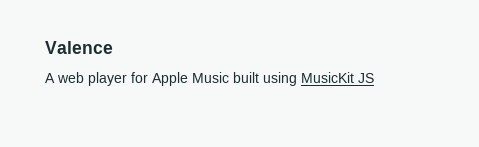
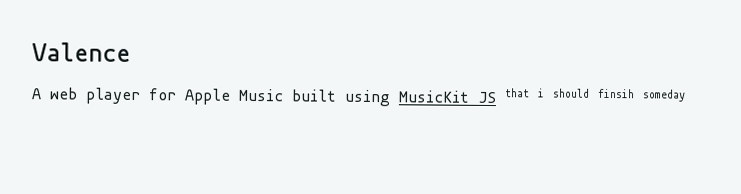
- A web player for Apple Music built using MusicKit JS
+ A web player for Apple Music built using MusicKit JS that i should finsih someday

